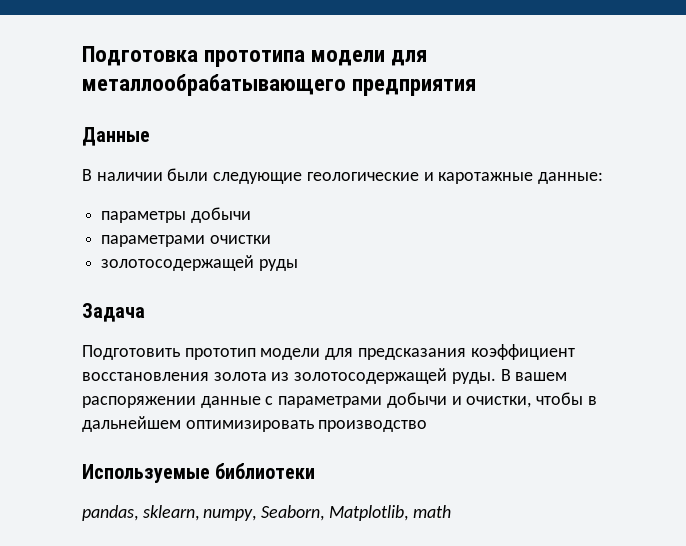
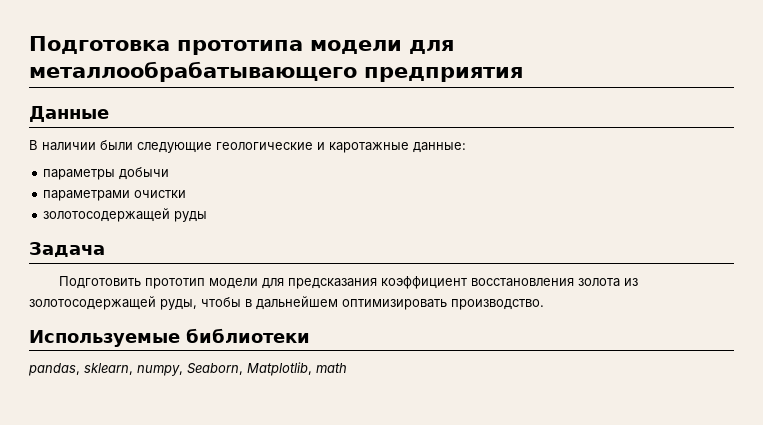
- Подготовить прототип модели для предсказания коэффициент восстановления золота из золотосодержащей руды. В вашем распоряжении данные с параметрами добычи и очистки, чтобы в дальнейшем оптимизировать производство
+ Подготовить прототип модели для предсказания коэффициент восстановления золота из золотосодержащей руды, чтобы в дальнейшем оптимизировать производство.

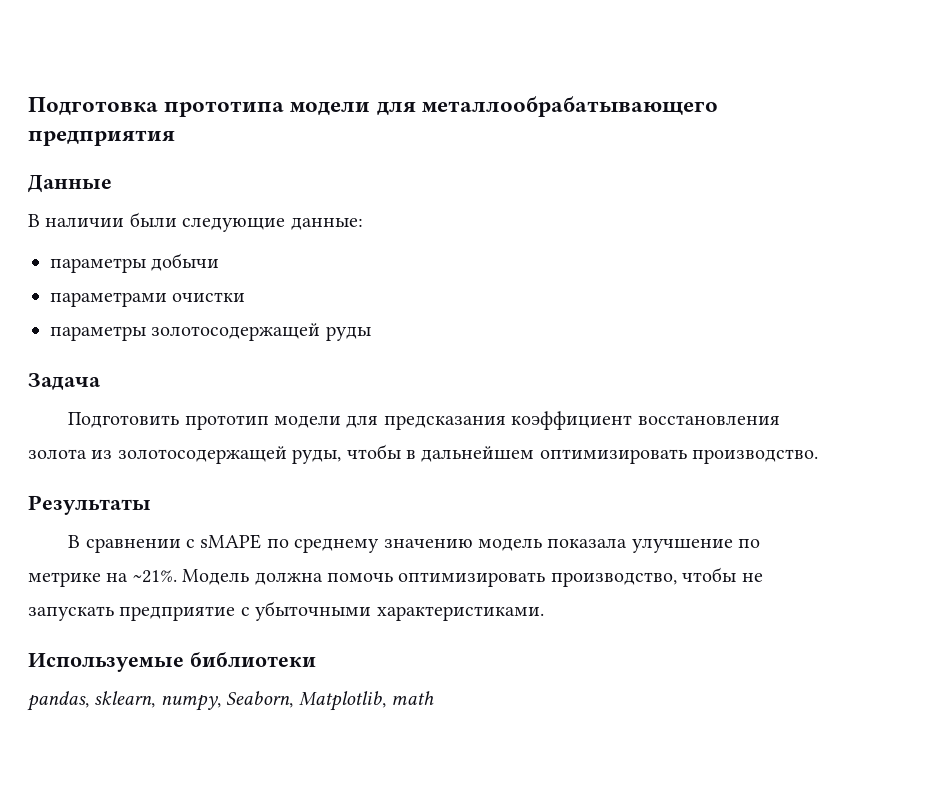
- В наличии были следующие геологические и каротажные данные:
+ В наличии были следующие данные:
- золотосодержащей руды
+ параметры золотосодержащей руды
+ Результаты
+ В сравнении с sMAPE по среднему значению модель показала улучшение по метрике на ~21%. Модель должна помочь оптимизировать производство, чтобы не запускать предприятие с убыточными характеристиками.

